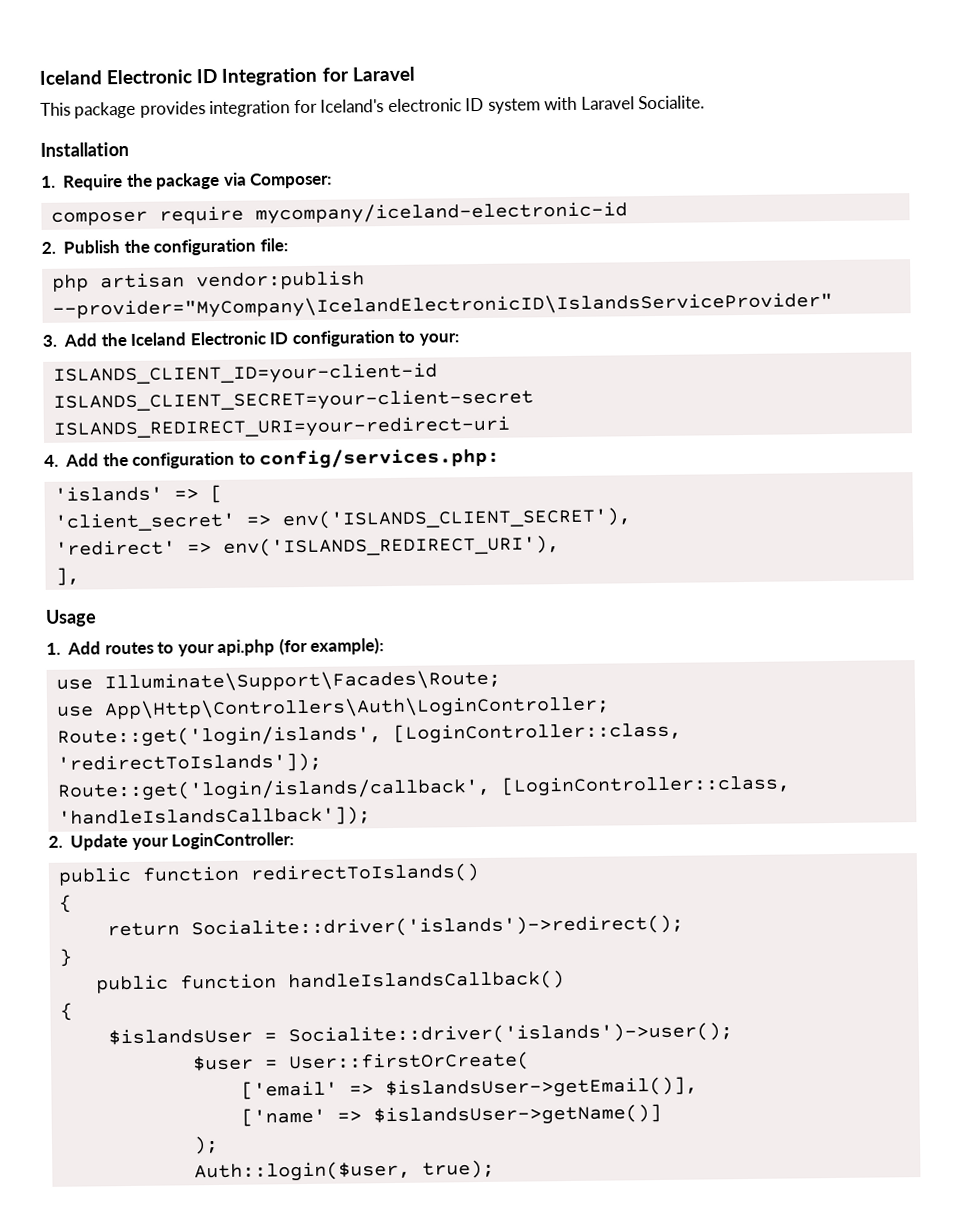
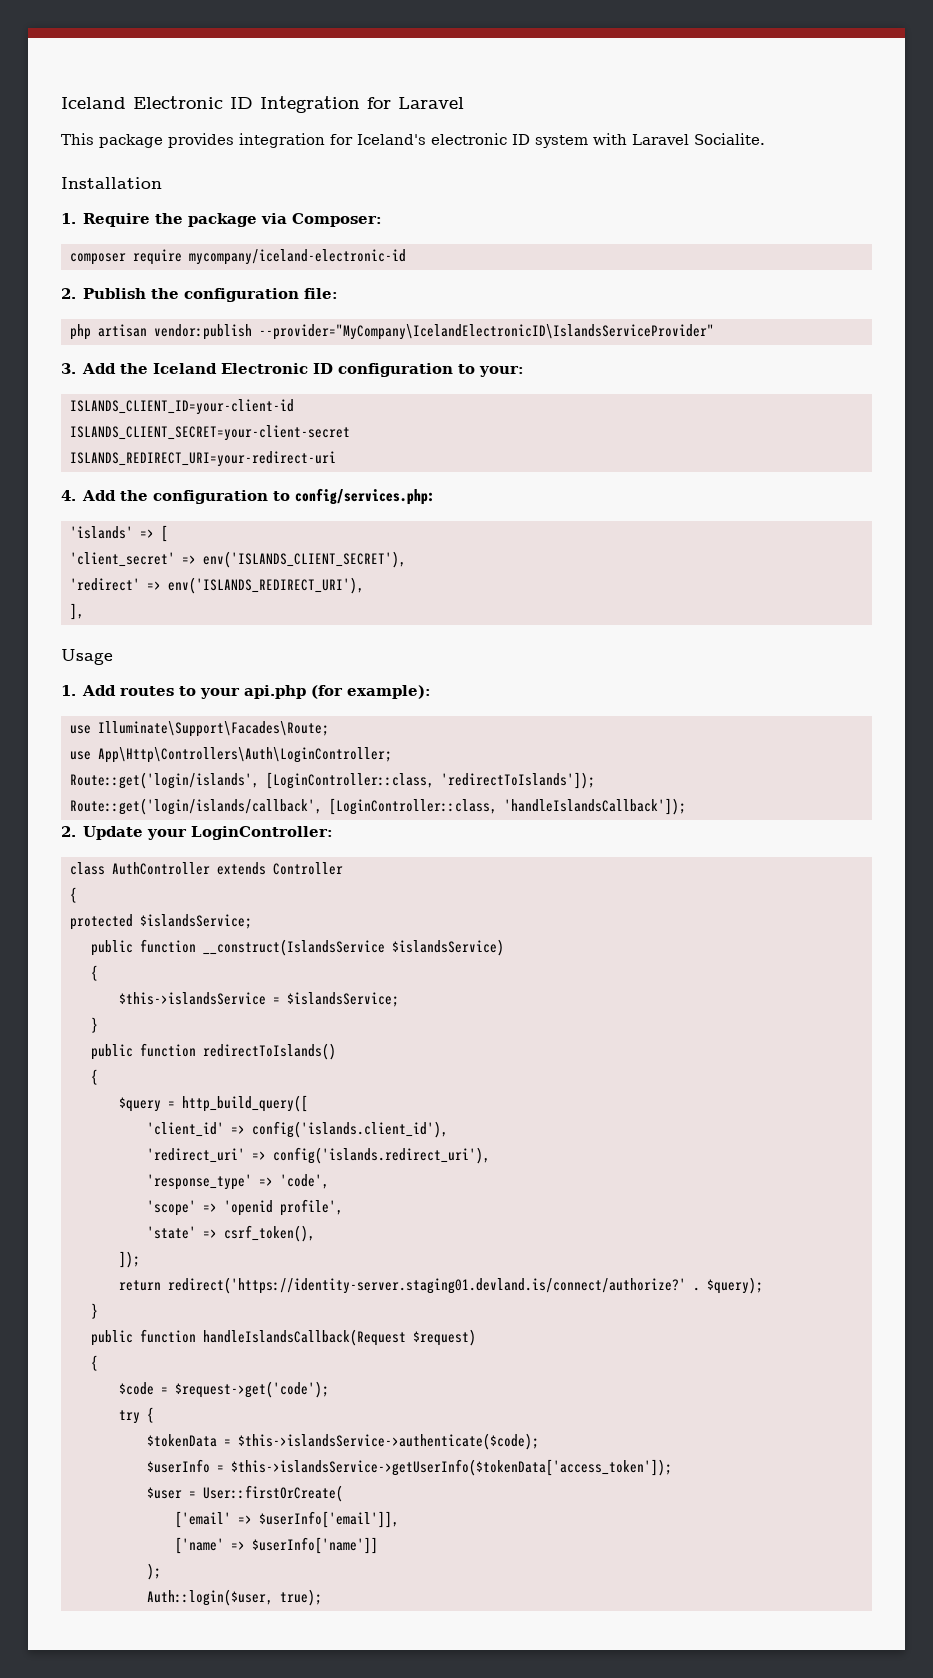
+ class AuthController extends Controller
+ {
+ protected $islandsService;
+ public function __construct(IslandsService $islandsService)
+ {
+ $this->islandsService = $islandsService;
+ }
  public function redirectToIslands()
  {
- return Socialite::driver('islands')->redirect();
+ $query = http_build_query([
+ 'client_id' => config('islands.client_id'),
+ 'redirect_uri' => config('islands.redirect_uri'),
+ 'response_type' => 'code',
+ 'scope' => 'openid profile',
+ 'state' => csrf_token(),
+ ]);
+ return redirect('https://identity-server.staging01.devland.is/connect/authorize?' . $query);
  }
- public function handleIslandsCallback()
+ public function handleIslandsCallback(Request $request)
  {
- $islandsUser = Socialite::driver('islands')->user();
+ $code = $request->get('code');
+ try {
+ $tokenData = $this->islandsService->authenticate($code);
+ $userInfo = $this->islandsService->getUserInfo($tokenData['access_token']);
- ['email' => $islandsUser->getEmail()],
+ ['email' => $userInfo['email']],
- ['name' => $islandsUser->getName()]
+ ['name' => $userInfo['name']]

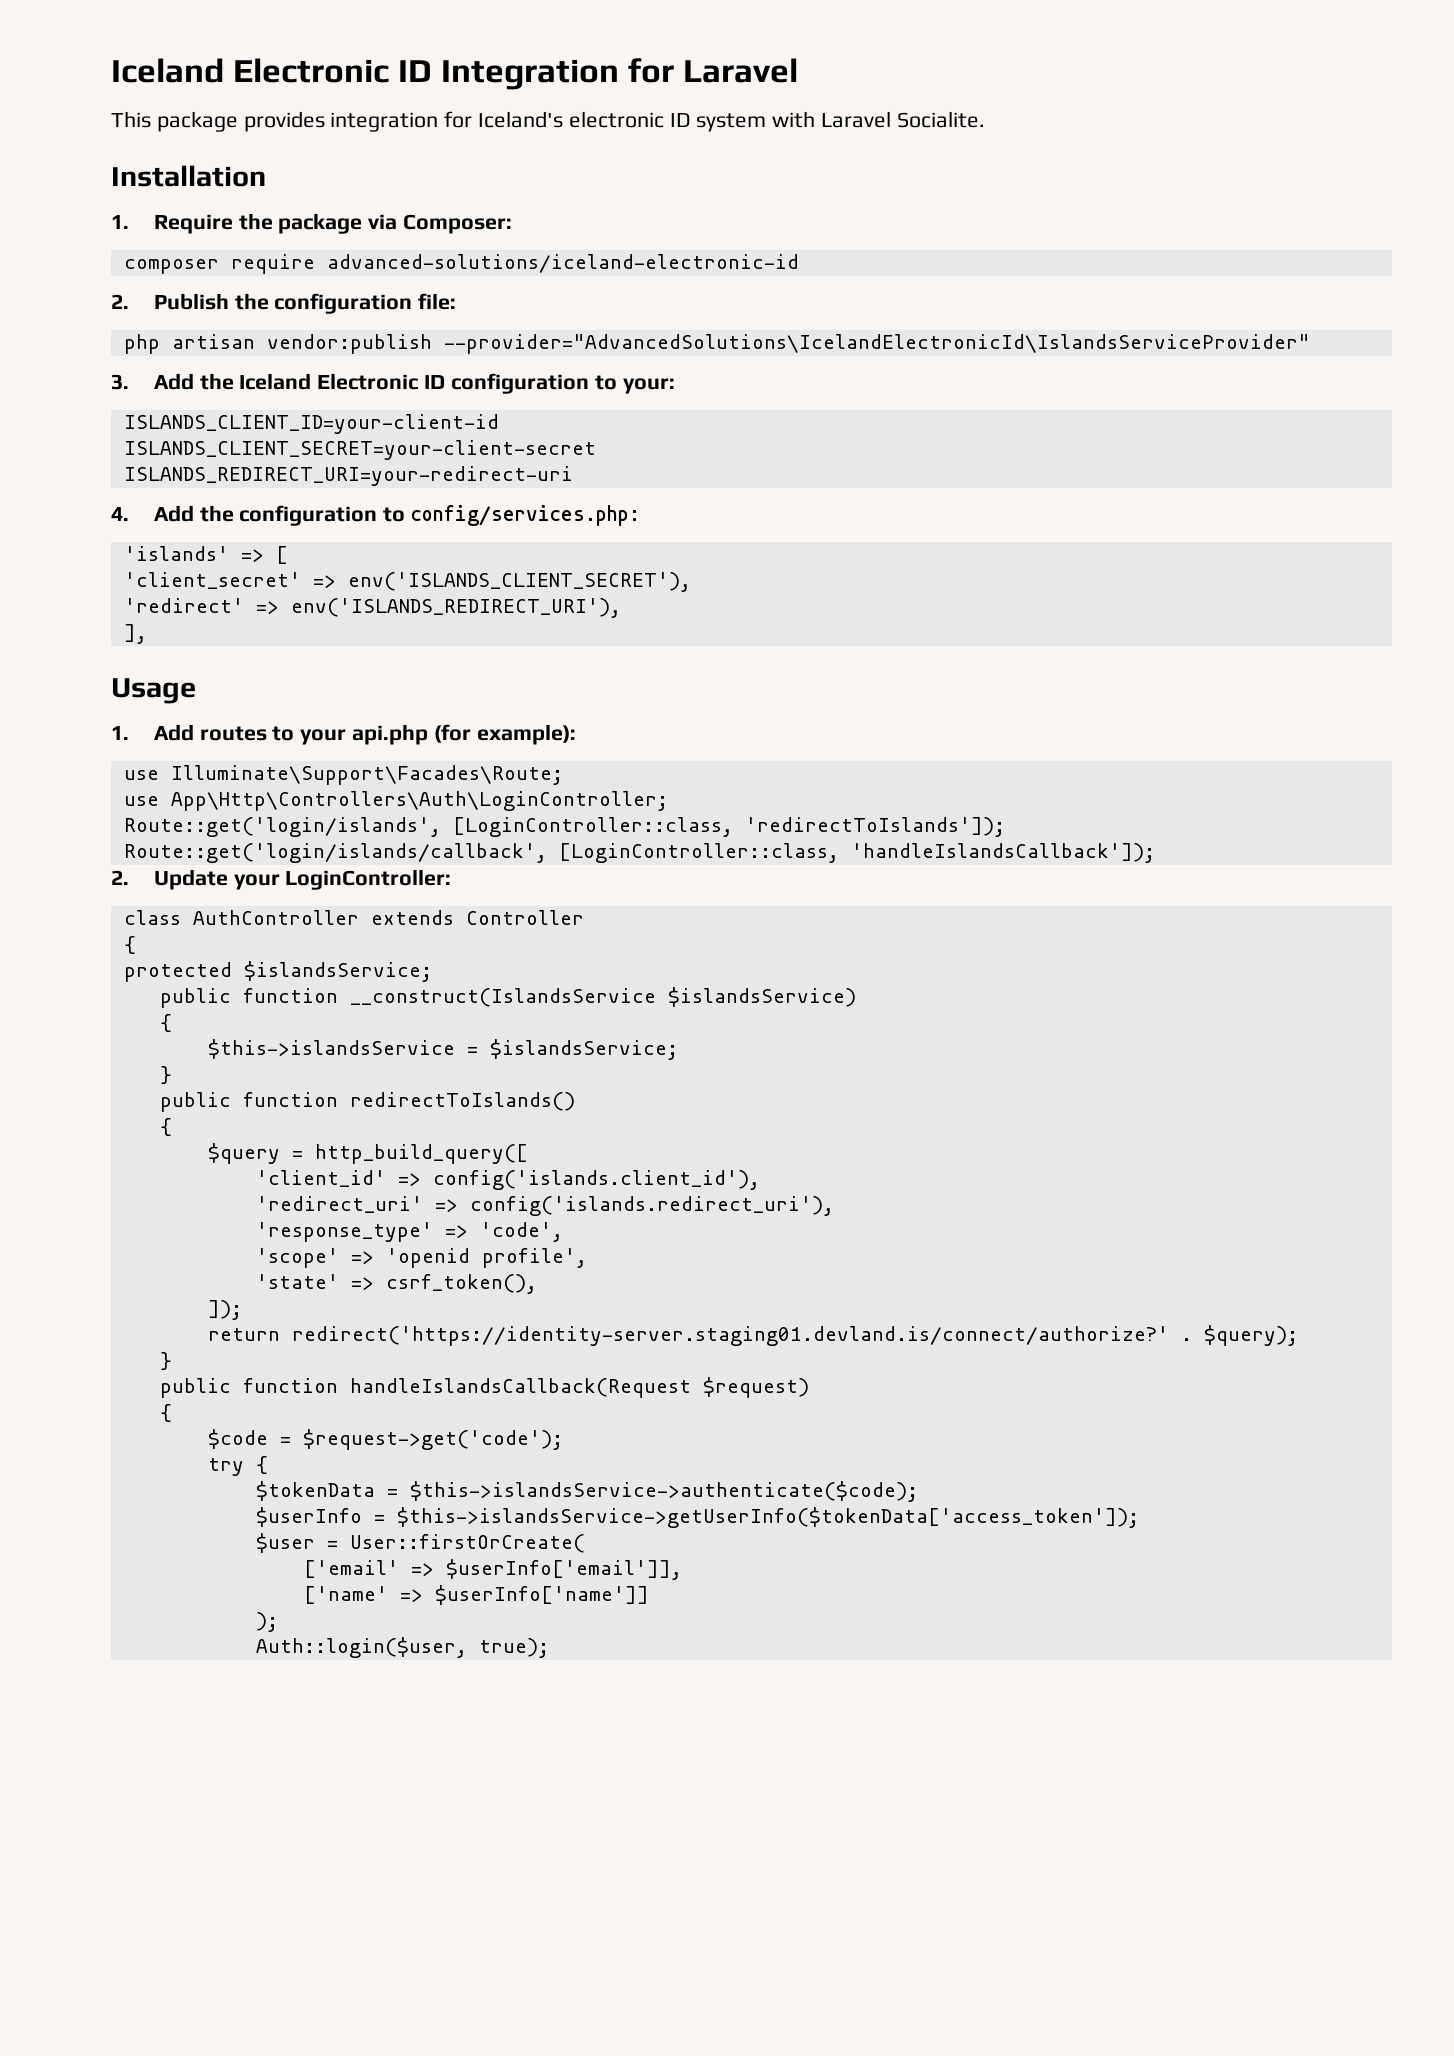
- composer require mycompany/iceland-electronic-id
+ composer require advanced-solutions/iceland-electronic-id
- php artisan vendor:publish --provider="MyCompany\IcelandElectronicID\IslandsServiceProvider"
+ php artisan vendor:publish --provider="AdvancedSolutions\IcelandElectronicId\IslandsServiceProvider"

